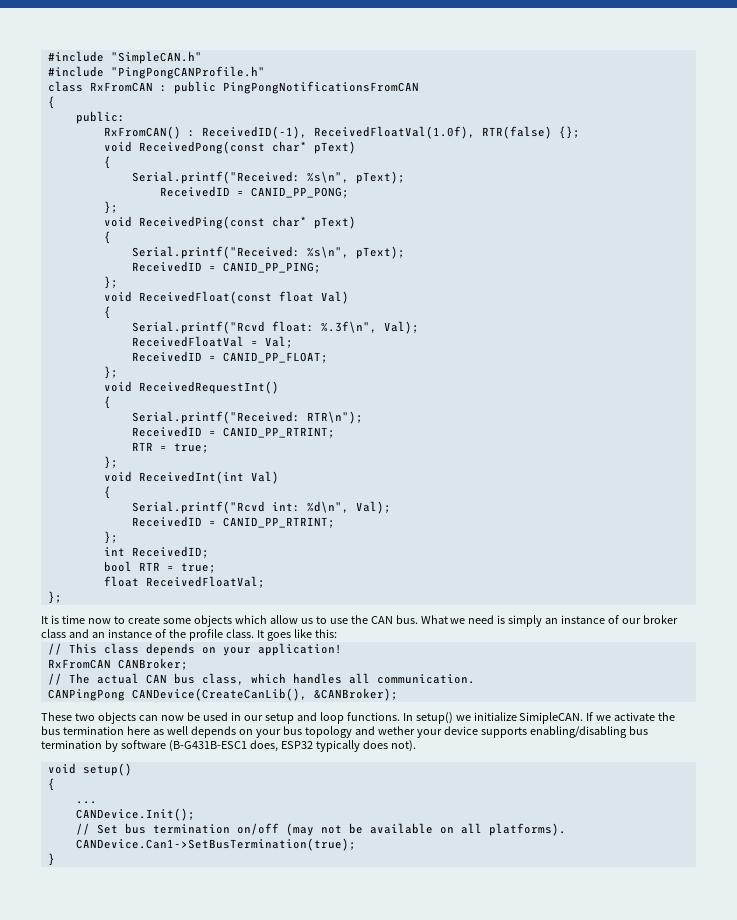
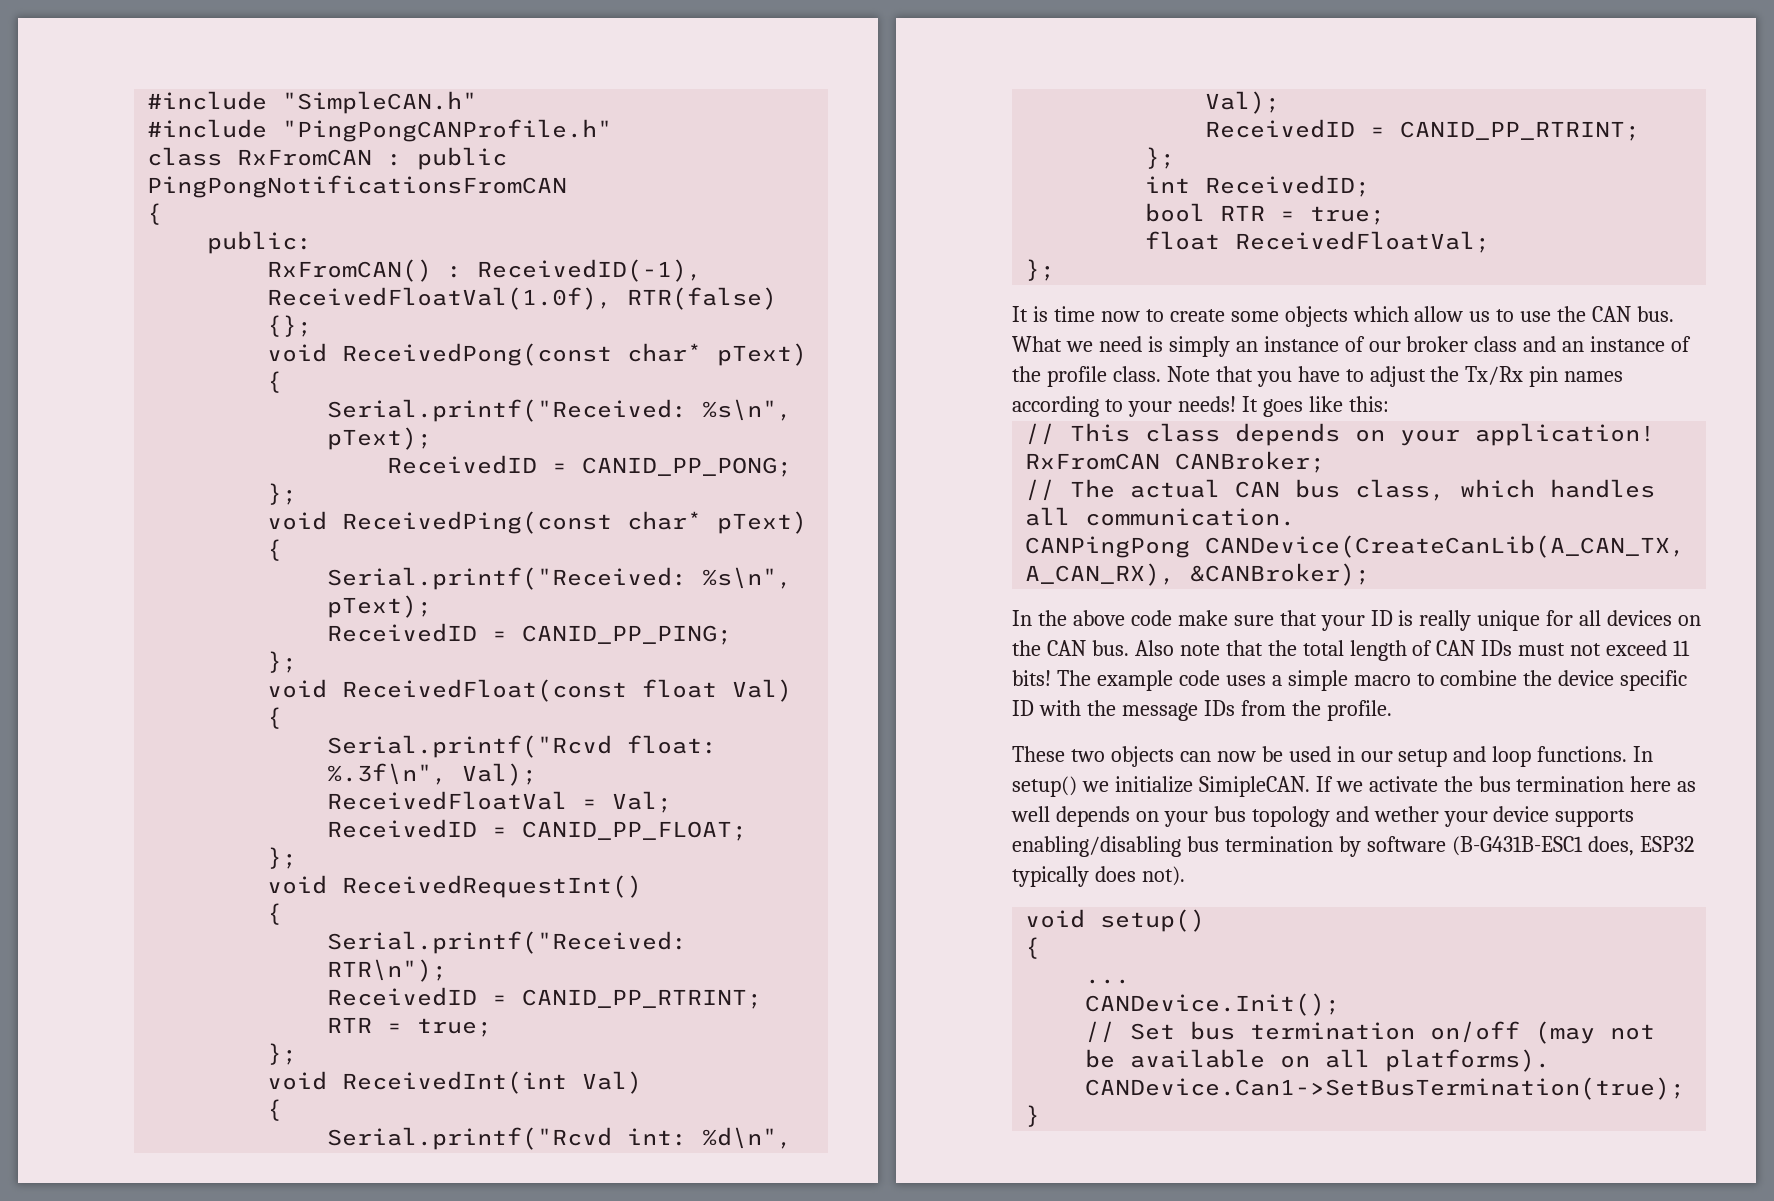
+ Note that you have to adjust the Tx/Rx pin names according to your needs!
- CANPingPong CANDevice(CreateCanLib(), &CANBroker);
+ CANPingPong CANDevice(CreateCanLib(A_CAN_TX, A_CAN_RX), &CANBroker);
+ In the above code make sure that your ID is really unique for all devices on the CAN bus. Also note that the total length of CAN IDs must not exceed 11 bits! The example code uses a simple macro to combine the device specific ID with the message IDs from the profile.

